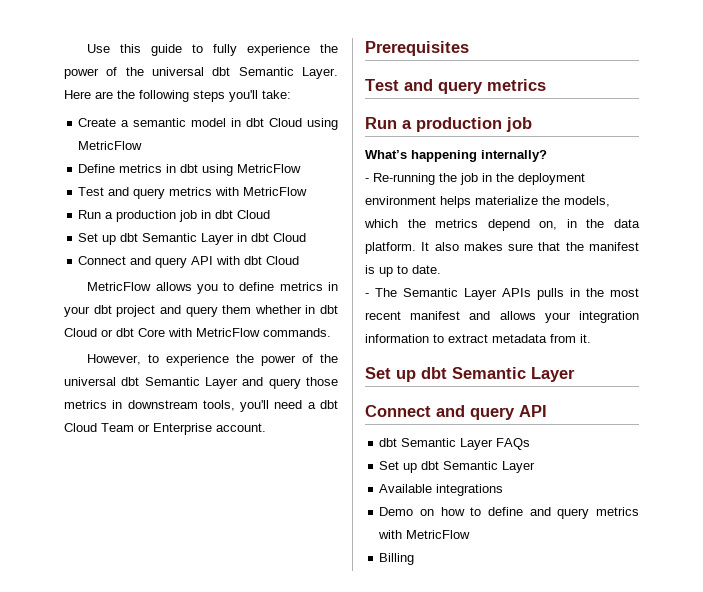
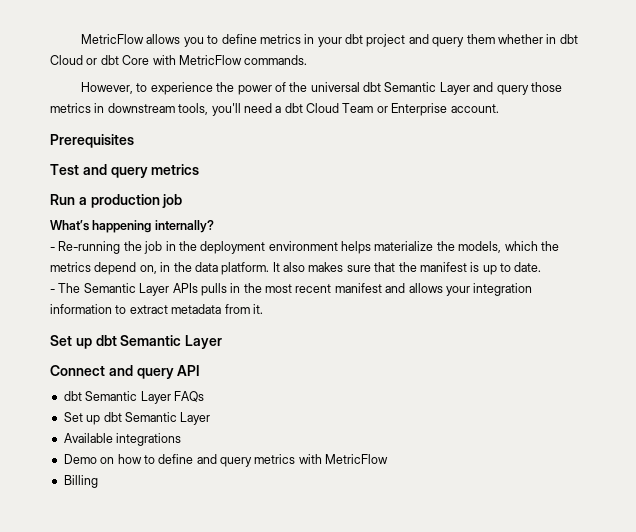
- Use this guide to fully experience the power of the universal dbt Semantic Layer. Here are the following steps you'll take:
- Create a semantic model in dbt Cloud using MetricFlow
- Define metrics in dbt using MetricFlow
- Test and query metrics with MetricFlow
- Run a production job in dbt Cloud
- Set up dbt Semantic Layer in dbt Cloud
- Connect and query API with dbt Cloud

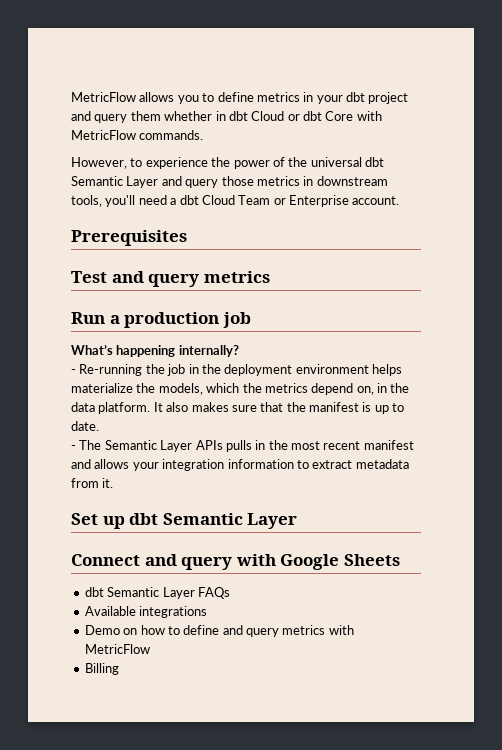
- Connect and query API
+ Connect and query with Google Sheets
  dbt Semantic Layer FAQs
- Set up dbt Semantic Layer

